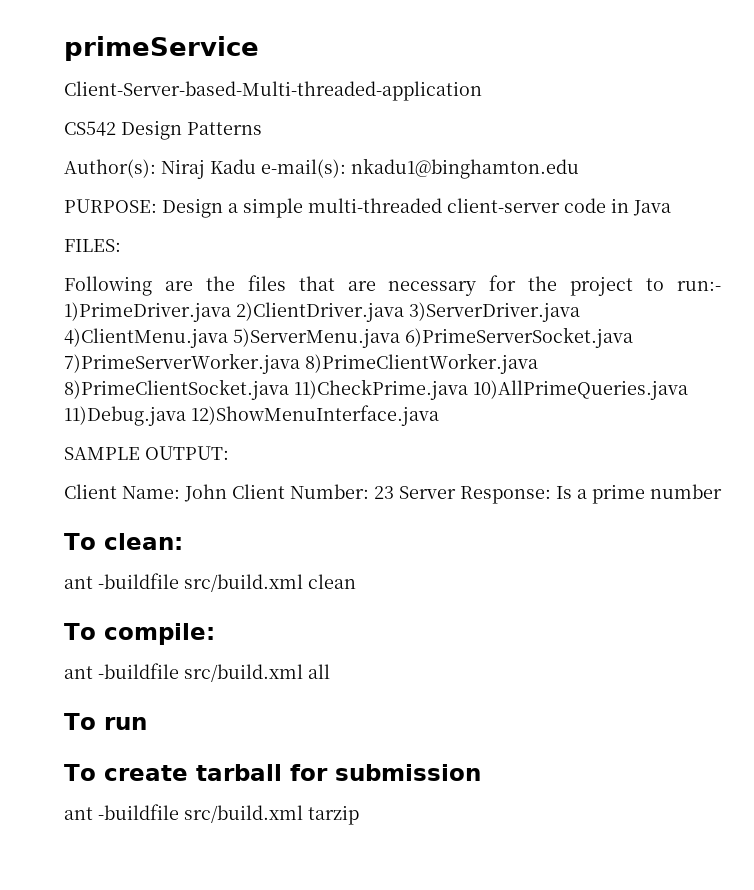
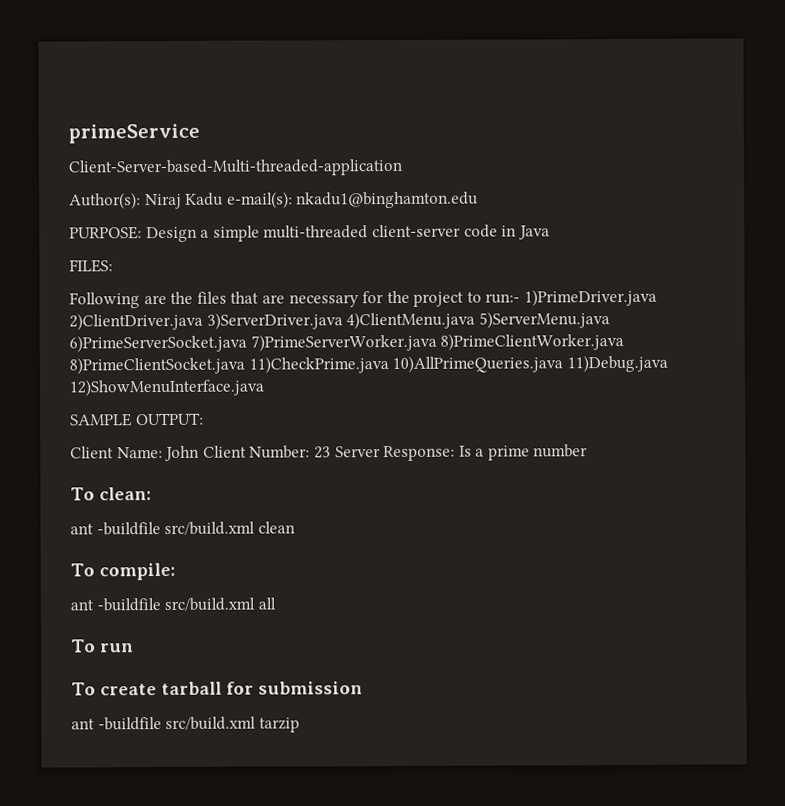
- CS542 Design Patterns

